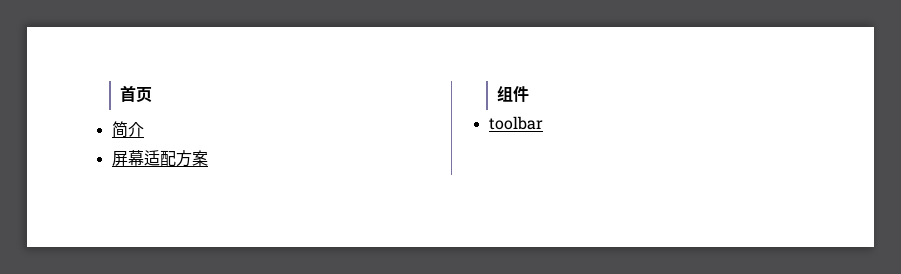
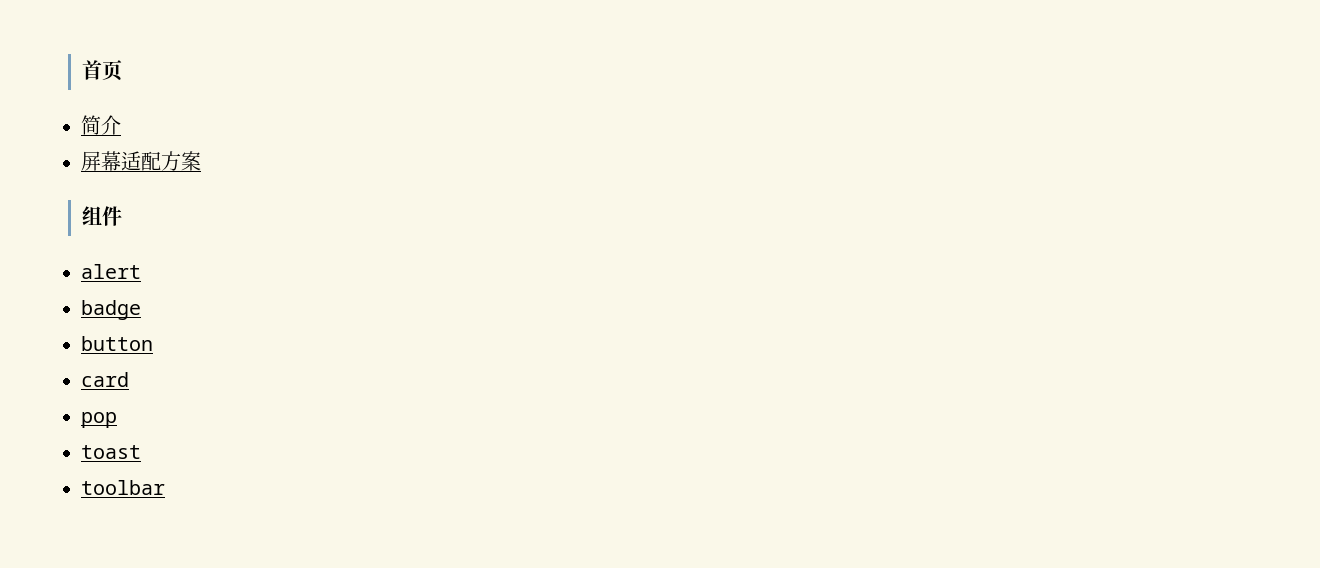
+ alert
+ badge
+ button
+ card
+ pop
+ toast

